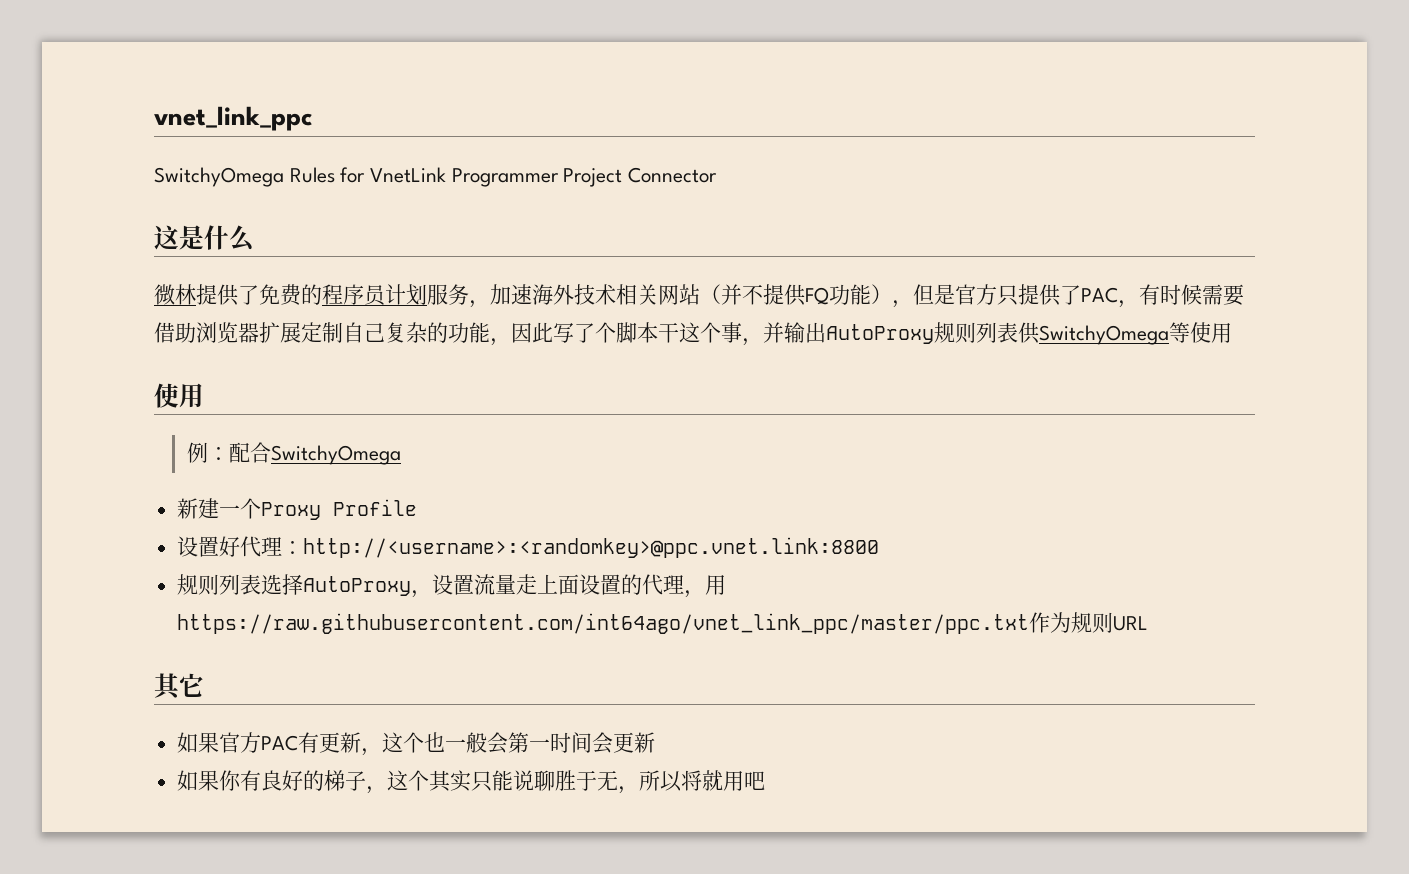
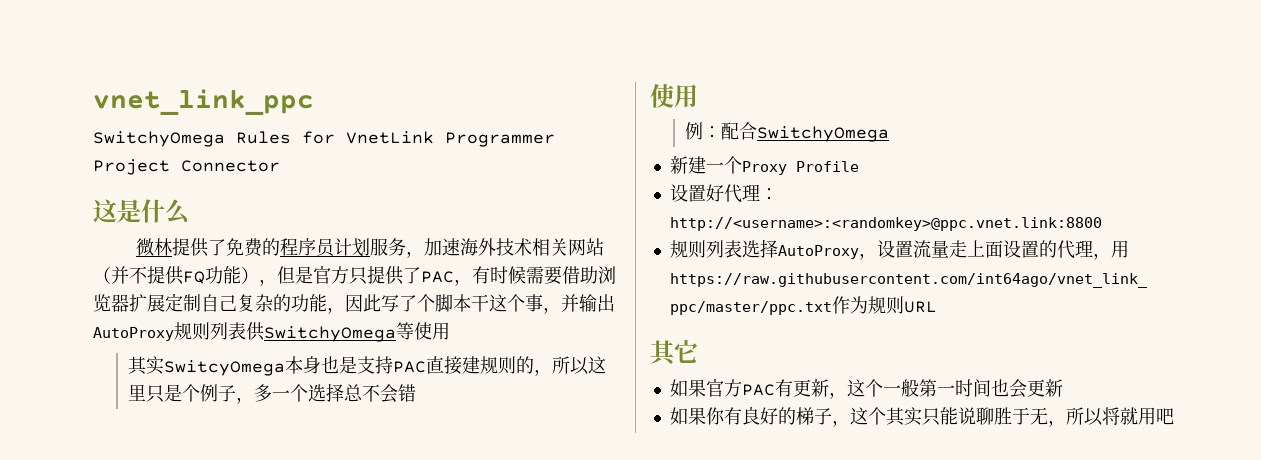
+ 其实SwitcyOmega本身也是支持PAC直接建规则的，所以这里只是个例子，多一个选择总不会错
- 如果官方PAC有更新，这个也一般会第一时间会更新
+ 如果官方PAC有更新，这个一般第一时间也会更新

